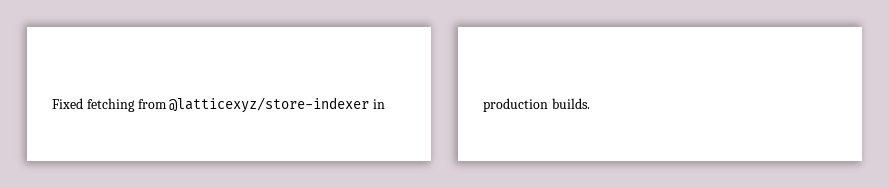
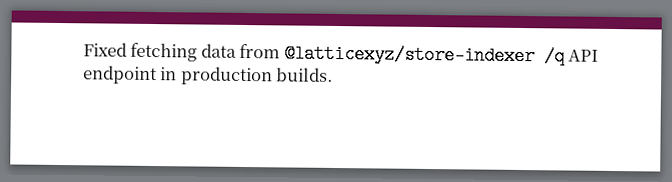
- Fixed fetching from @latticexyz/store-indexer in production builds.
+ Fixed fetching data from @latticexyz/store-indexer /q API endpoint in production builds.

